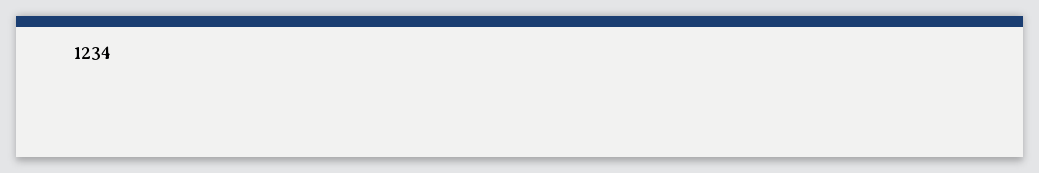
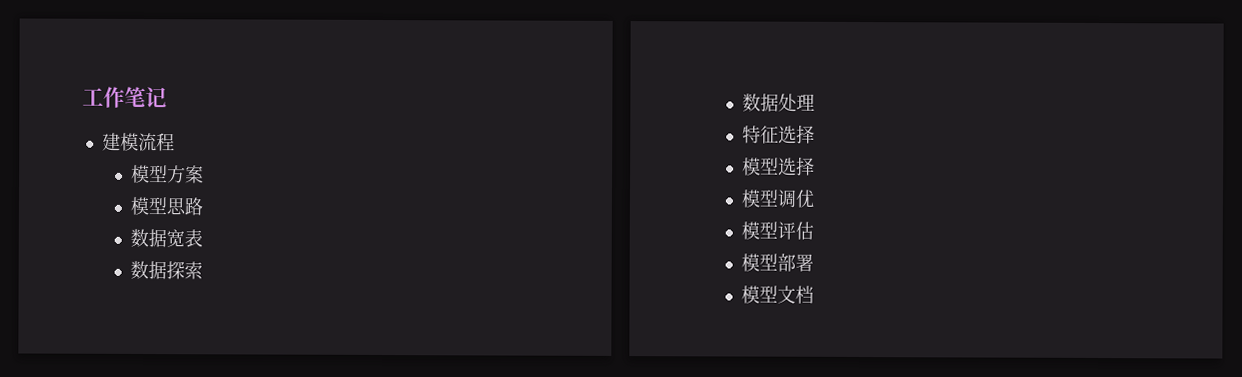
- 1234
+ 工作笔记
+ 建模流程
+ 模型方案
+ 模型思路
+ 数据宽表
+ 数据探索
+ 数据处理
+ 特征选择
+ 模型选择
+ 模型调优
+ 模型评估
+ 模型部署
+ 模型文档

